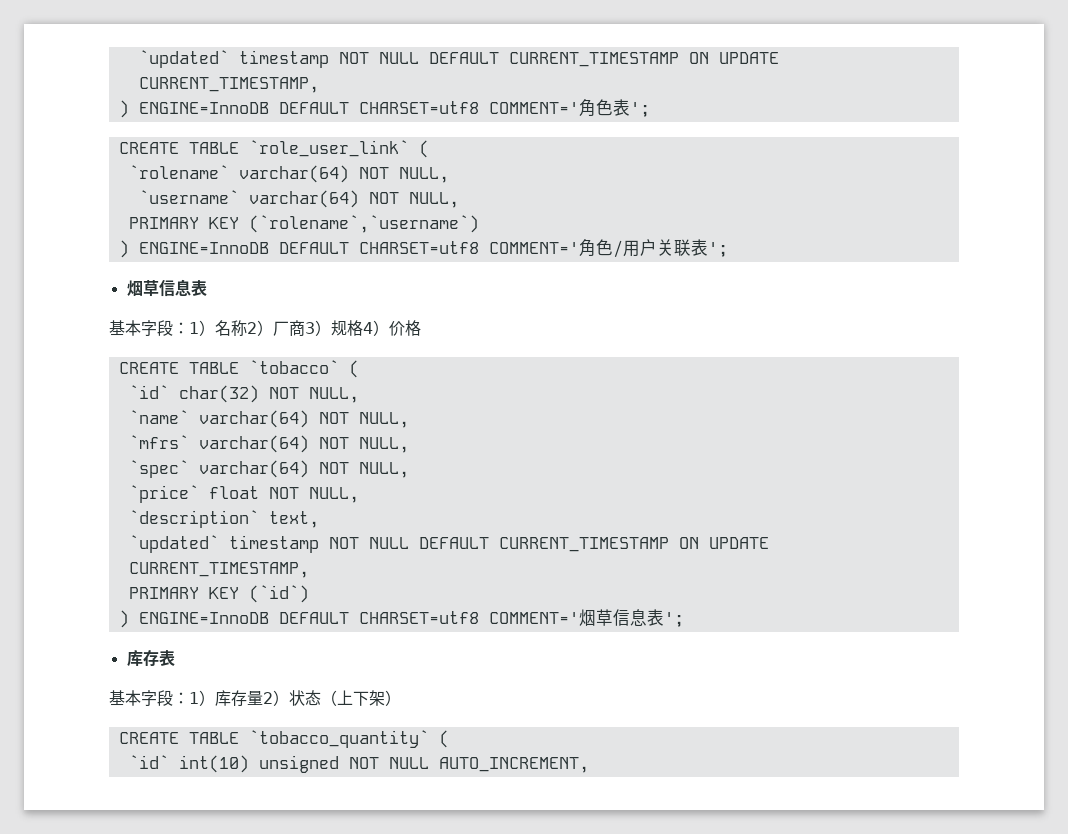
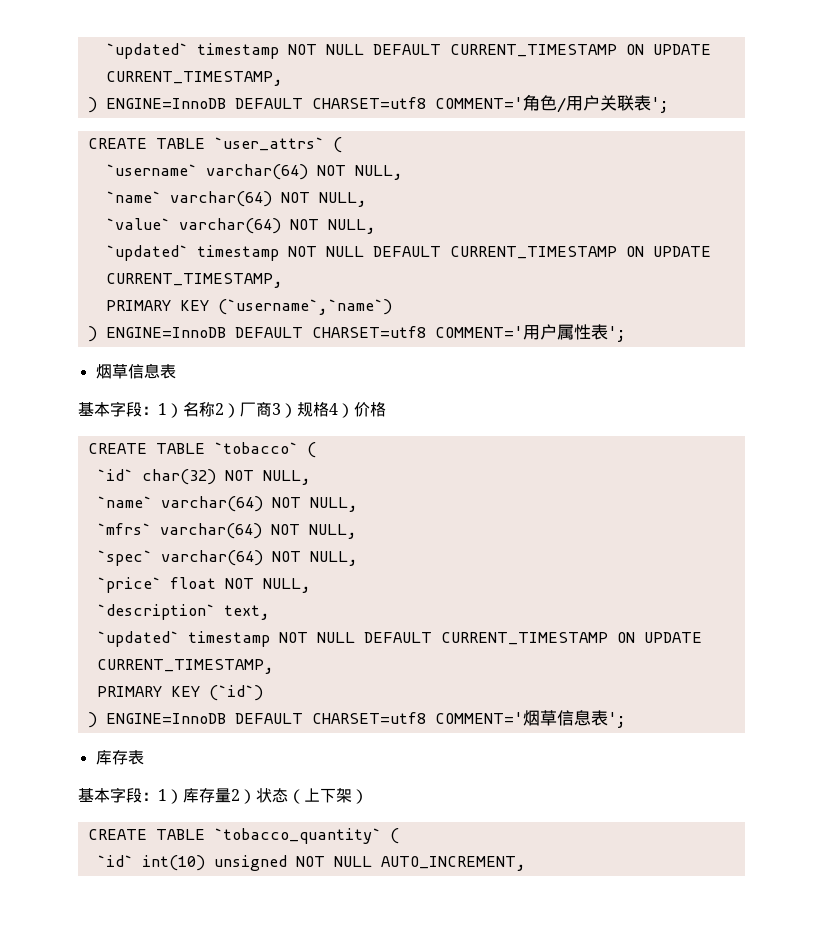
- ) ENGINE=InnoDB DEFAULT CHARSET=utf8 COMMENT='角色表';
+ ) ENGINE=InnoDB DEFAULT CHARSET=utf8 COMMENT='角色/用户关联表';
- CREATE TABLE `role_user_link` (
- `rolename` varchar(64) NOT NULL,
+ CREATE TABLE `user_attrs` (
  `username` varchar(64) NOT NULL,
- PRIMARY KEY (`rolename`,`username`)
- ) ENGINE=InnoDB DEFAULT CHARSET=utf8 COMMENT='角色/用户关联表';
+ `name` varchar(64) NOT NULL,
+ `value` varchar(64) NOT NULL,
+ `updated` timestamp NOT NULL DEFAULT CURRENT_TIMESTAMP ON UPDATE CURRENT_TIMESTAMP,
+ PRIMARY KEY (`username`,`name`)
+ ) ENGINE=InnoDB DEFAULT CHARSET=utf8 COMMENT='用户属性表';

